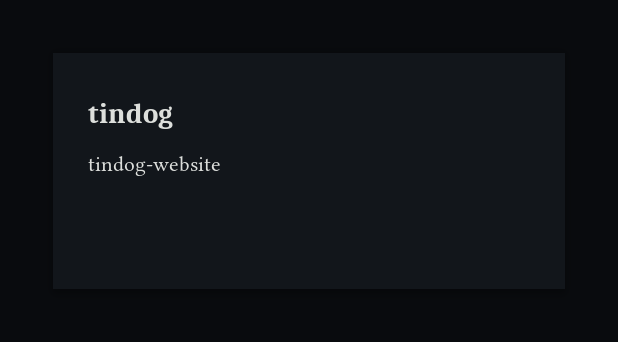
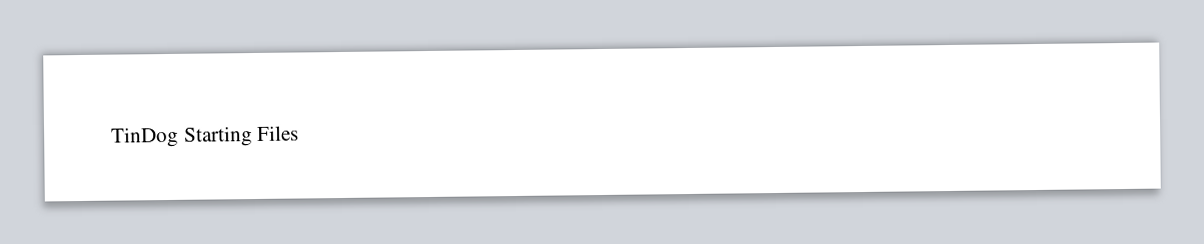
- tindog
- tindog-website
+ TinDog Starting Files

